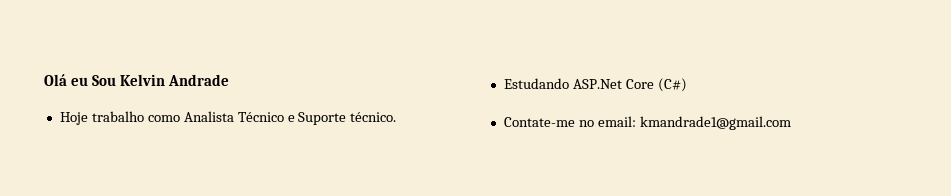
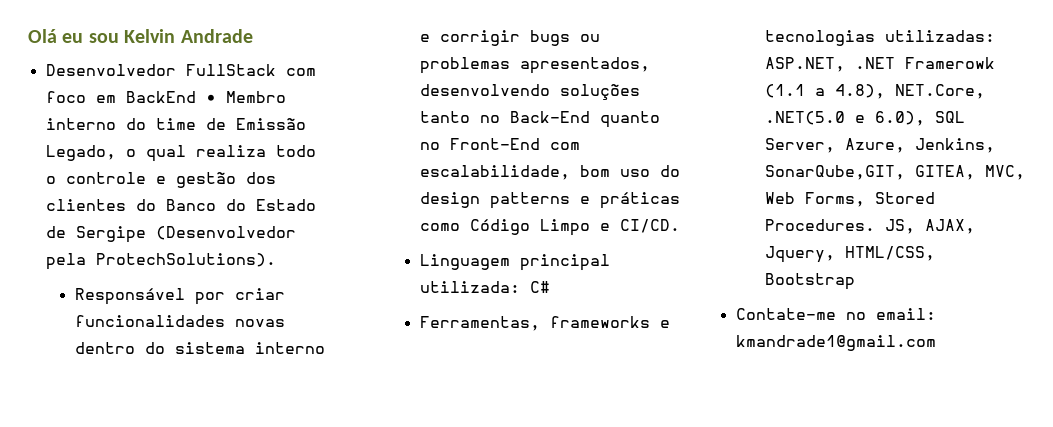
- Olá eu Sou Kelvin Andrade
+ Olá eu sou Kelvin Andrade
- Hoje trabalho como Analista Técnico e Suporte técnico.
- Estudando ASP.Net Core (C#)
+ Desenvolvedor FullStack com foco em BackEnd • Membro interno do time de Emissão Legado, o qual realiza todo o controle e gestão dos clientes do Banco do Estado de Sergipe (Desenvolvedor pela ProtechSolutions).
+ Responsável por criar funcionalidades novas dentro do sistema interno e corrigir bugs ou problemas apresentados, desenvolvendo soluções tanto no Back-End quanto no Front-End com escalabilidade, bom uso do design patterns e práticas como Código Limpo e CI/CD.
+ Linguagem principal utilizada: C#
+ Ferramentas, frameworks e tecnologias utilizadas: ASP.NET, .NET Framerowk (1.1 a 4.8), NET.Core, .NET(5.0 e 6.0), SQL Server, Azure, Jenkins, SonarQube,GIT, GITEA, MVC, Web Forms, Stored Procedures. JS, AJAX, Jquery, HTML/CSS, Bootstrap

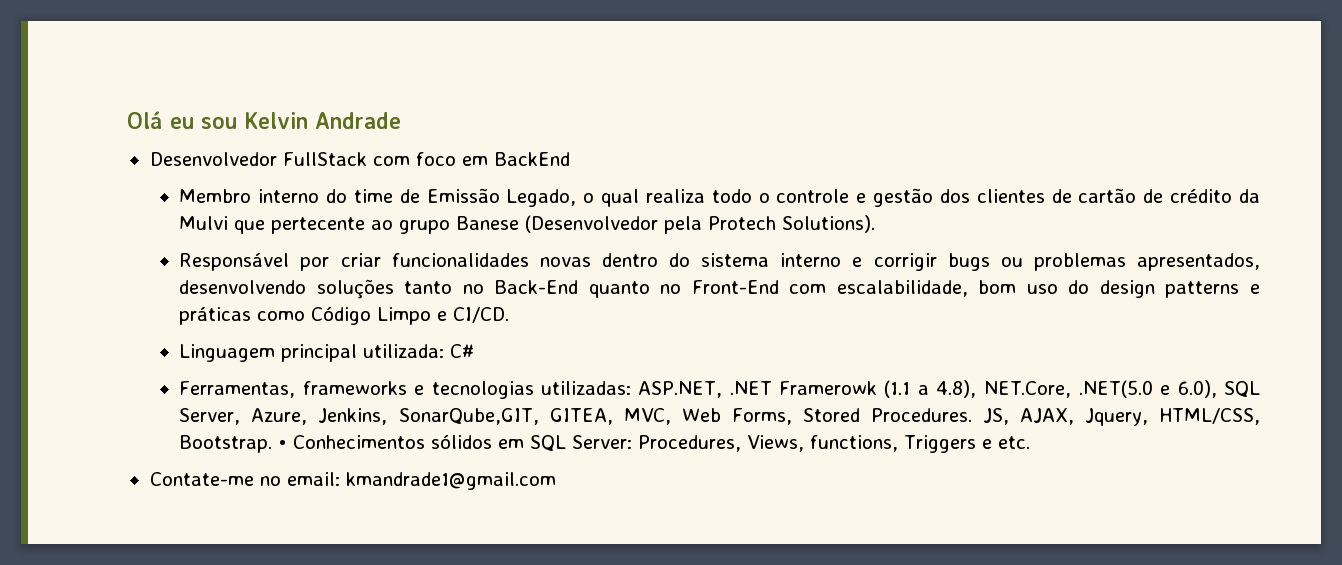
- Desenvolvedor FullStack com foco em BackEnd • Membro interno do time de Emissão Legado, o qual realiza todo o controle e gestão dos clientes do Banco do Estado de Sergipe (Desenvolvedor pela ProtechSolutions).
+ Desenvolvedor FullStack com foco em BackEnd
+ Membro interno do time de Emissão Legado, o qual realiza todo o controle e gestão dos clientes de cartão de crédito da Mulvi que pertecente ao grupo Banese (Desenvolvedor pela Protech Solutions).
- JS, AJAX, Jquery, HTML/CSS, Bootstrap
+ JS, AJAX, Jquery, HTML/CSS, Bootstrap. • Conhecimentos sólidos em SQL Server: Procedures, Views, functions, Triggers e etc.

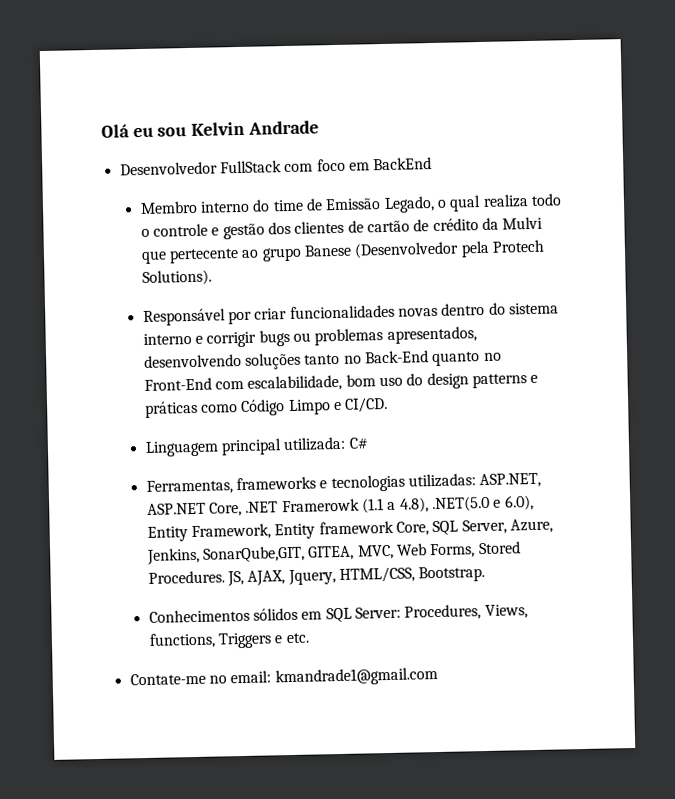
- Ferramentas, frameworks e tecnologias utilizadas: ASP.NET, .NET Framerowk (1.1 a 4.8), NET.Core, .NET(5.0 e 6.0), SQL Server, Azure, Jenkins, SonarQube,GIT, GITEA, MVC, Web Forms, Stored Procedures.
+ Ferramentas, frameworks e tecnologias utilizadas: ASP.NET, ASP.NET Core, .NET Framerowk (1.1 a 4.8), .NET(5.0 e 6.0), Entity Framework, Entity framework Core, SQL Server, Azure, Jenkins, SonarQube,GIT, GITEA, MVC, Web Forms, Stored Procedures.
- JS, AJAX, Jquery, HTML/CSS, Bootstrap. • Conhecimentos sólidos em SQL Server: Procedures, Views, functions, Triggers e etc.
+ JS, AJAX, Jquery, HTML/CSS, Bootstrap.
+ Conhecimentos sólidos em SQL Server: Procedures, Views, functions, Triggers e etc.

